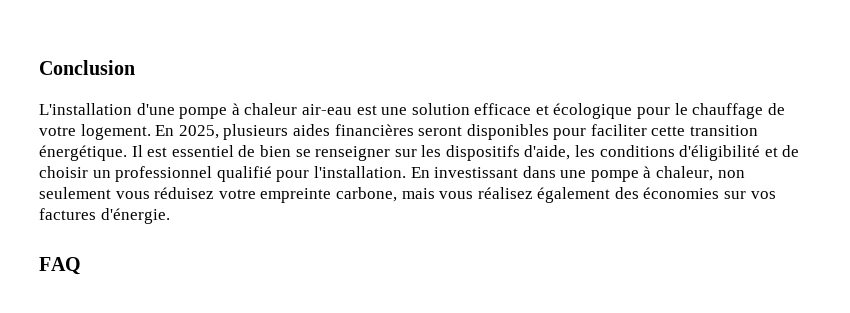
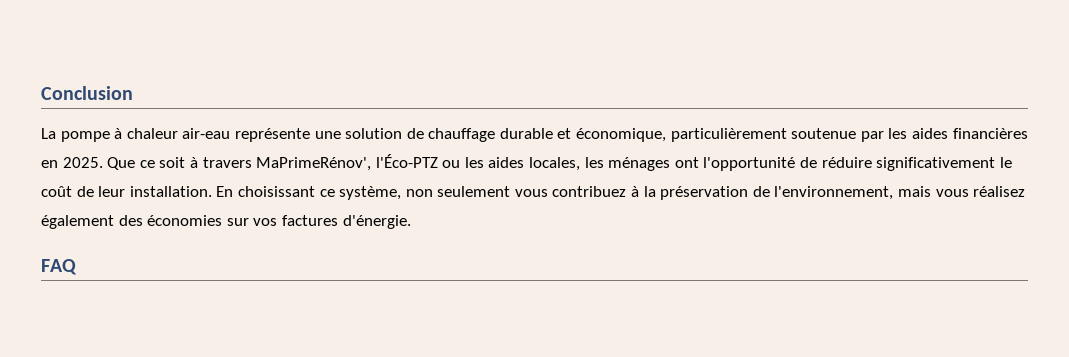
- L'installation d'une pompe à chaleur air-eau est une solution efficace et écologique pour le chauffage de votre logement. En 2025, plusieurs aides financières seront disponibles pour faciliter cette transition énergétique. Il est essentiel de bien se renseigner sur les dispositifs d'aide, les conditions d'éligibilité et de choisir un professionnel qualifié pour l'installation. En investissant dans une pompe à chaleur, non seulement vous réduisez votre empreinte carbone, mais vous réalisez également des économies sur vos factures d'énergie.
+ La pompe à chaleur air-eau représente une solution de chauffage durable et économique, particulièrement soutenue par les aides financières en 2025. Que ce soit à travers MaPrimeRénov', l'Éco-PTZ ou les aides locales, les ménages ont l'opportunité de réduire significativement le coût de leur installation. En choisissant ce système, non seulement vous contribuez à la préservation de l'environnement, mais vous réalisez également des économies sur vos factures d'énergie.

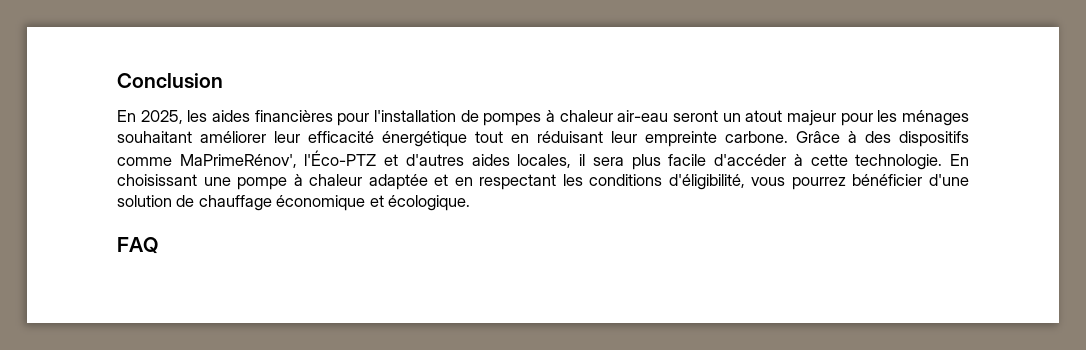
- La pompe à chaleur air-eau représente une solution de chauffage durable et économique, particulièrement soutenue par les aides financières en 2025. Que ce soit à travers MaPrimeRénov', l'Éco-PTZ ou les aides locales, les ménages ont l'opportunité de réduire significativement le coût de leur installation. En choisissant ce système, non seulement vous contribuez à la préservation de l'environnement, mais vous réalisez également des économies sur vos factures d'énergie.
+ En 2025, les aides financières pour l'installation de pompes à chaleur air-eau seront un atout majeur pour les ménages souhaitant améliorer leur efficacité énergétique tout en réduisant leur empreinte carbone. Grâce à des dispositifs comme MaPrimeRénov', l'Éco-PTZ et d'autres aides locales, il sera plus facile d'accéder à cette technologie. En choisissant une pompe à chaleur adaptée et en respectant les conditions d'éligibilité, vous pourrez bénéficier d'une solution de chauffage économique et écologique.

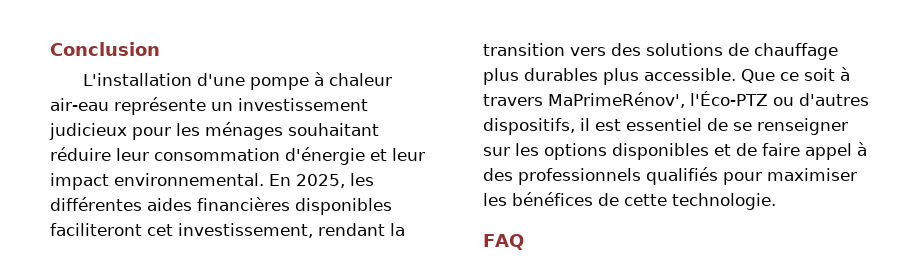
- En 2025, les aides financières pour l'installation de pompes à chaleur air-eau seront un atout majeur pour les ménages souhaitant améliorer leur efficacité énergétique tout en réduisant leur empreinte carbone. Grâce à des dispositifs comme MaPrimeRénov', l'Éco-PTZ et d'autres aides locales, il sera plus facile d'accéder à cette technologie. En choisissant une pompe à chaleur adaptée et en respectant les conditions d'éligibilité, vous pourrez bénéficier d'une solution de chauffage économique et écologique.
+ L'installation d'une pompe à chaleur air-eau représente un investissement judicieux pour les ménages souhaitant réduire leur consommation d'énergie et leur impact environnemental. En 2025, les différentes aides financières disponibles faciliteront cet investissement, rendant la transition vers des solutions de chauffage plus durables plus accessible. Que ce soit à travers MaPrimeRénov', l'Éco-PTZ ou d'autres dispositifs, il est essentiel de se renseigner sur les options disponibles et de faire appel à des professionnels qualifiés pour maximiser les bénéfices de cette technologie.

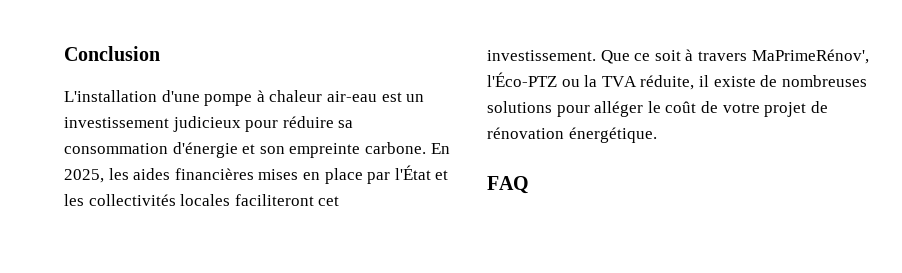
- L'installation d'une pompe à chaleur air-eau représente un investissement judicieux pour les ménages souhaitant réduire leur consommation d'énergie et leur impact environnemental.
+ L'installation d'une pompe à chaleur air-eau est un investissement judicieux pour réduire sa consommation d'énergie et son empreinte carbone.
- En 2025, les différentes aides financières disponibles faciliteront cet investissement, rendant la transition vers des solutions de chauffage plus durables plus accessible.
+ En 2025, les aides financières mises en place par l'État et les collectivités locales faciliteront cet investissement.
- Que ce soit à travers MaPrimeRénov', l'Éco-PTZ ou d'autres dispositifs, il est essentiel de se renseigner sur les options disponibles et de faire appel à des professionnels qualifiés pour maximiser les bénéfices de cette technologie.
+ Que ce soit à travers MaPrimeRénov', l'Éco-PTZ ou la TVA réduite, il existe de nombreuses solutions pour alléger le coût de votre projet de rénovation énergétique.

